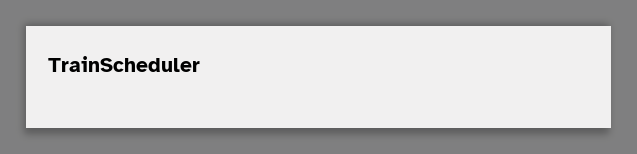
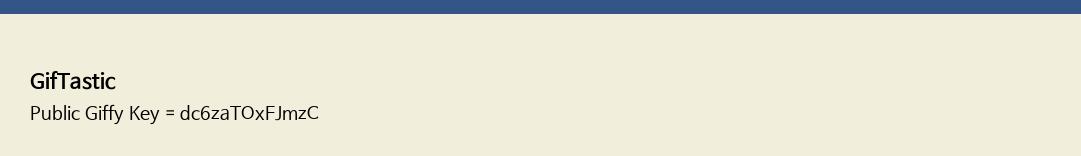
- TrainScheduler
+ GifTastic
+ Public Giffy Key = dc6zaTOxFJmzC

